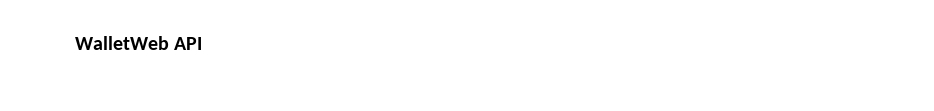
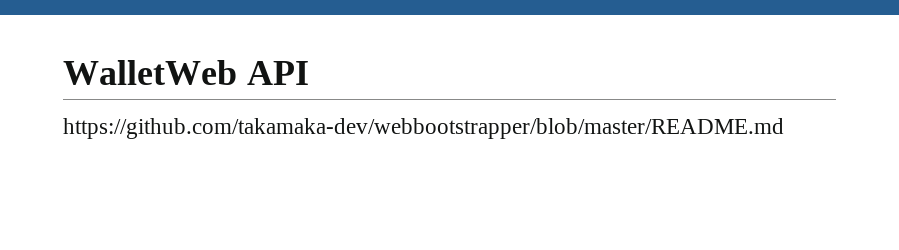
+ https://github.com/takamaka-dev/webbootstrapper/blob/master/README.md

